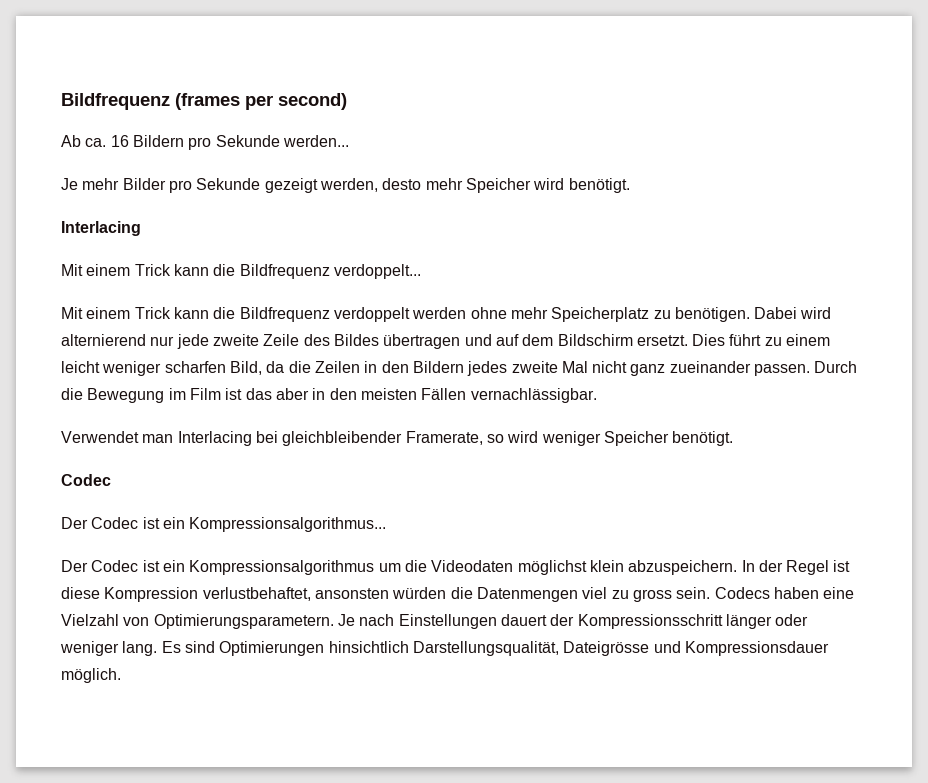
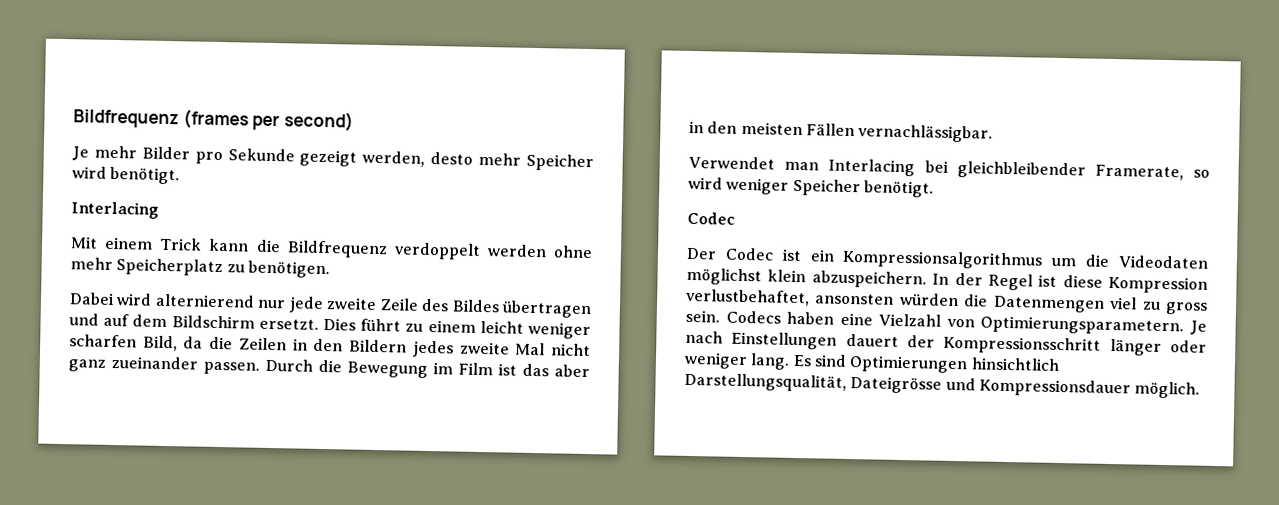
- Ab ca. 16 Bildern pro Sekunde werden...
- Mit einem Trick kann die Bildfrequenz verdoppelt...
- Mit einem Trick kann die Bildfrequenz verdoppelt werden ohne mehr Speicherplatz zu benötigen. Dabei wird alternierend nur jede zweite Zeile des Bildes übertragen und auf dem Bildschirm ersetzt.
+ Mit einem Trick kann die Bildfrequenz verdoppelt werden ohne mehr Speicherplatz zu benötigen.
+ Dabei wird alternierend nur jede zweite Zeile des Bildes übertragen und auf dem Bildschirm ersetzt.
- Der Codec ist ein Kompressionsalgorithmus...

